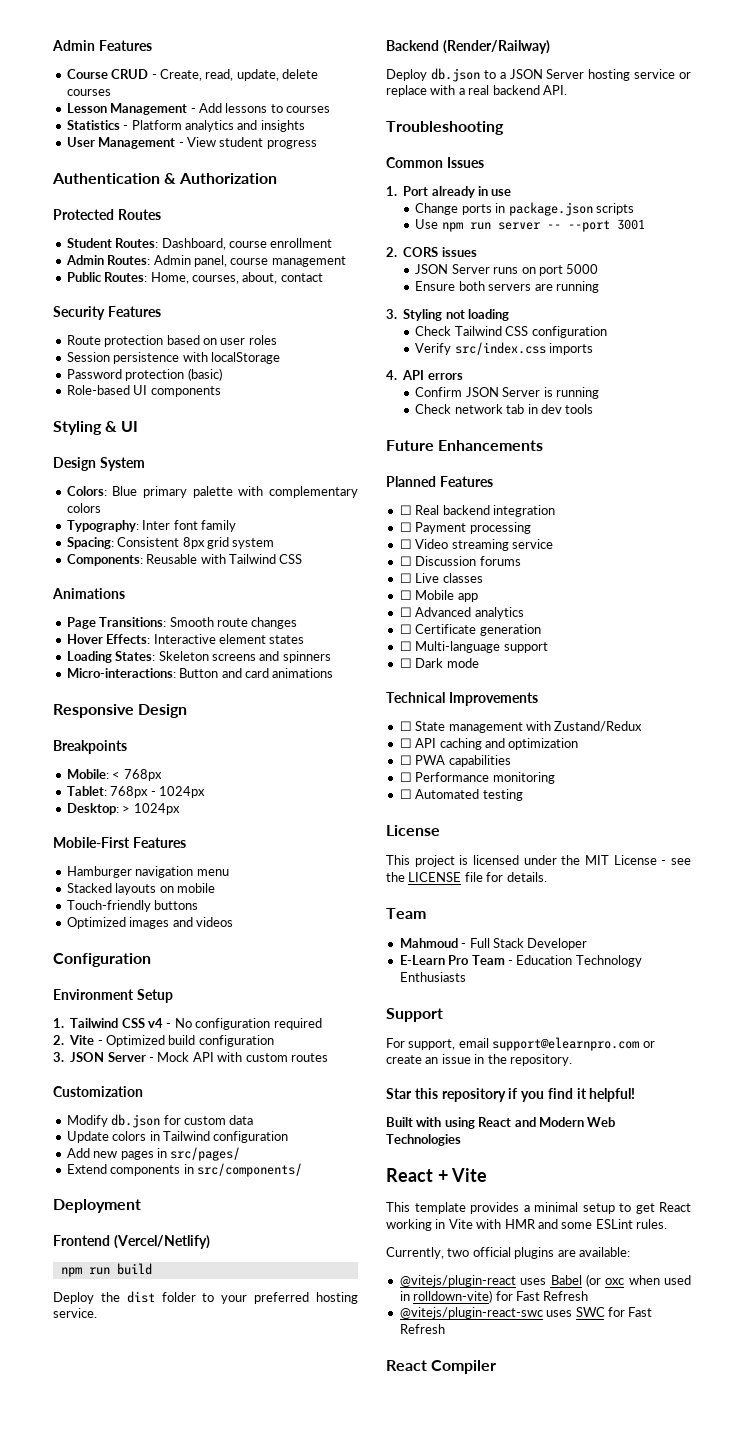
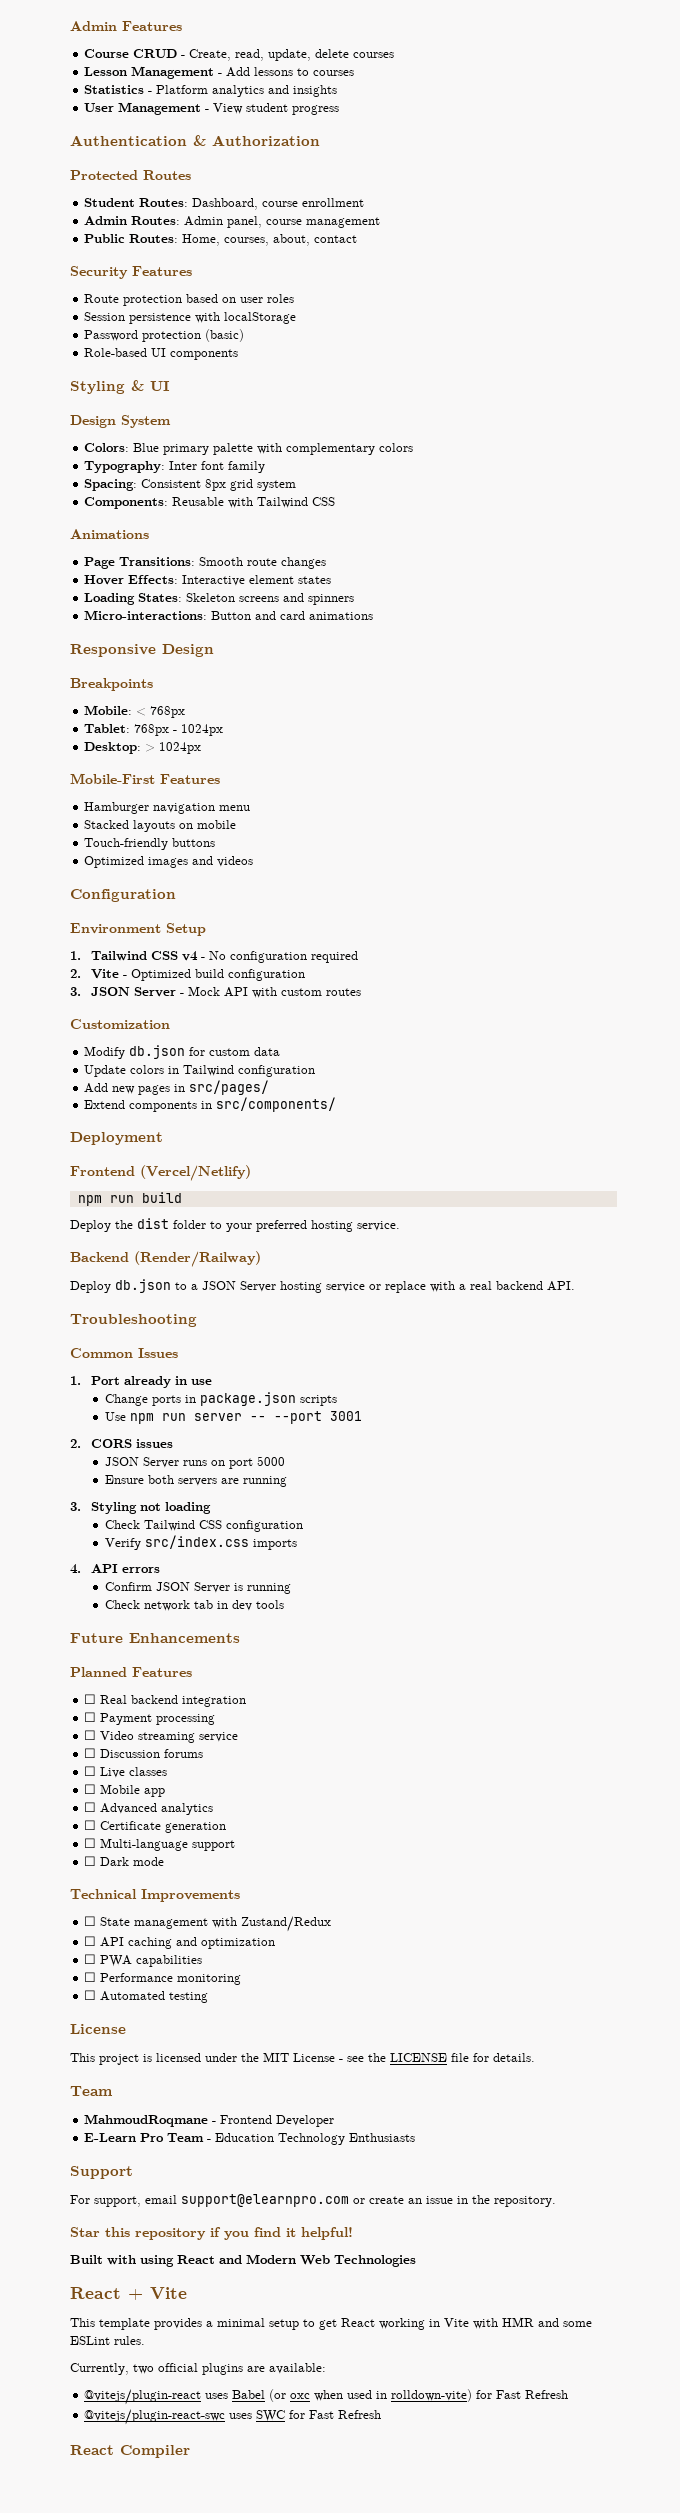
- Mahmoud - Full Stack Developer
+ MahmoudRoqmane - Frontend Developer

